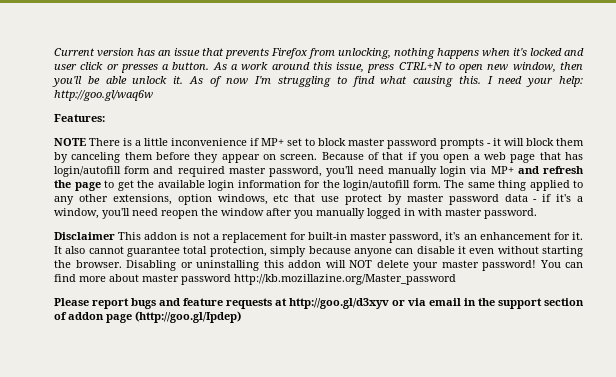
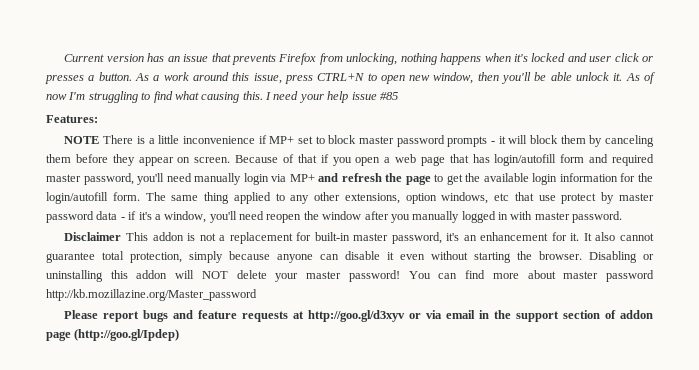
- I need your help: http://goo.gl/waq6w
+ I need your help issue #85

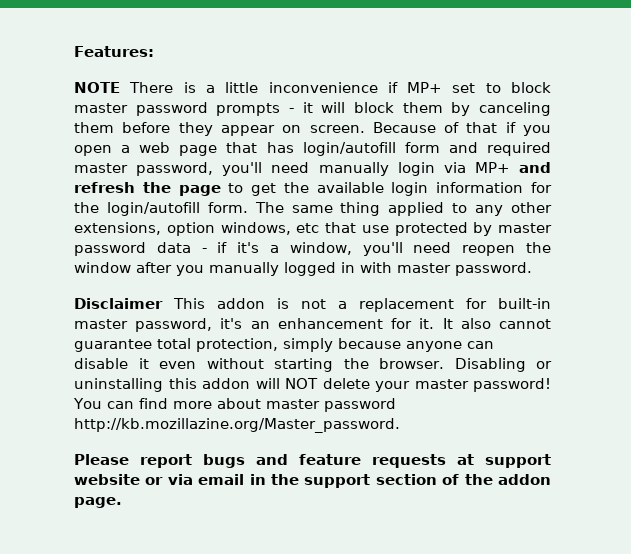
- Current version has an issue that prevents Firefox from unlocking, nothing happens when it's locked and user click or presses a button. As a work around this issue, press CTRL+N to open new window, then you'll be able unlock it. As of now I'm struggling to find what causing this. I need your help issue #85
- The same thing applied to any other extensions, option windows, etc that use protect by master password data - if it's a window, you'll need reopen the window after you manually logged in with master password.
+ The same thing applied to any other extensions, option windows, etc that use protected by master password data - if it's a window, you'll need reopen the window after you manually logged in with master password.
- You can find more about master password http://kb.mozillazine.org/Master_password
+ You can find more about master password http://kb.mozillazine.org/Master_password.
- Please report bugs and feature requests at http://goo.gl/d3xyv or via email in the support section of addon page (http://goo.gl/Ipdep)
+ Please report bugs and feature requests at support website or via email in the support section of the addon page.

